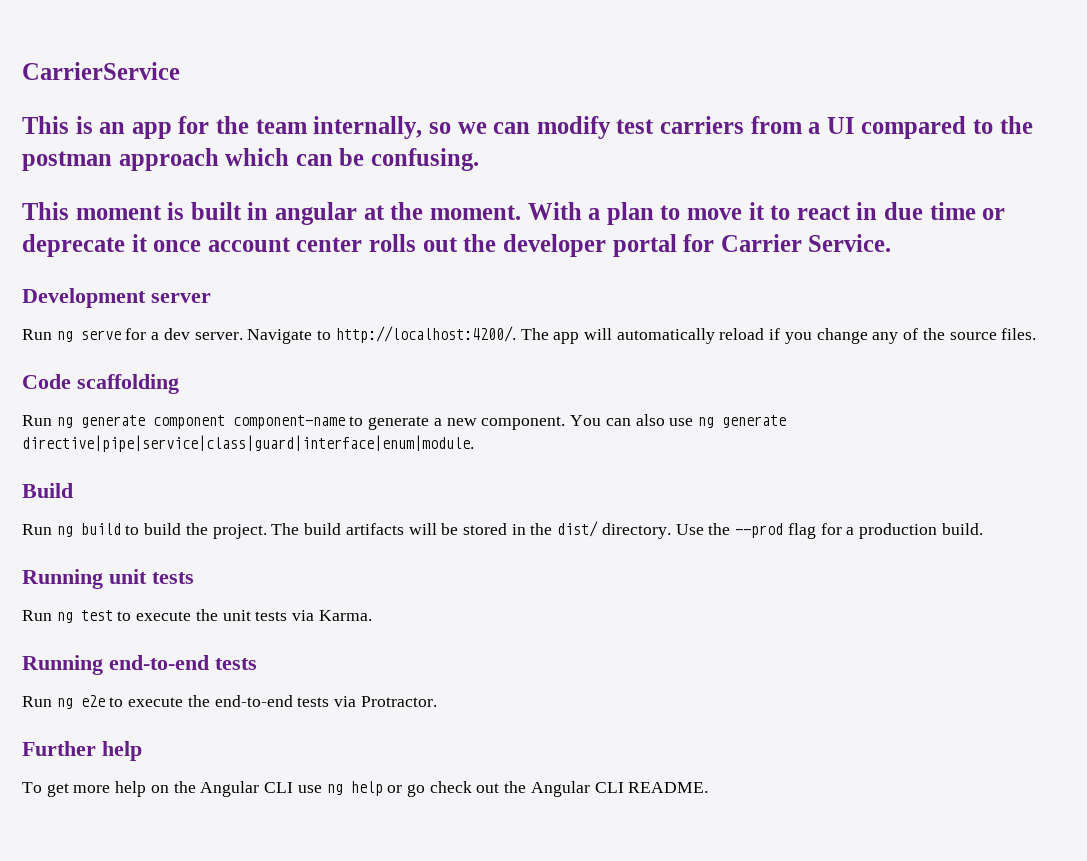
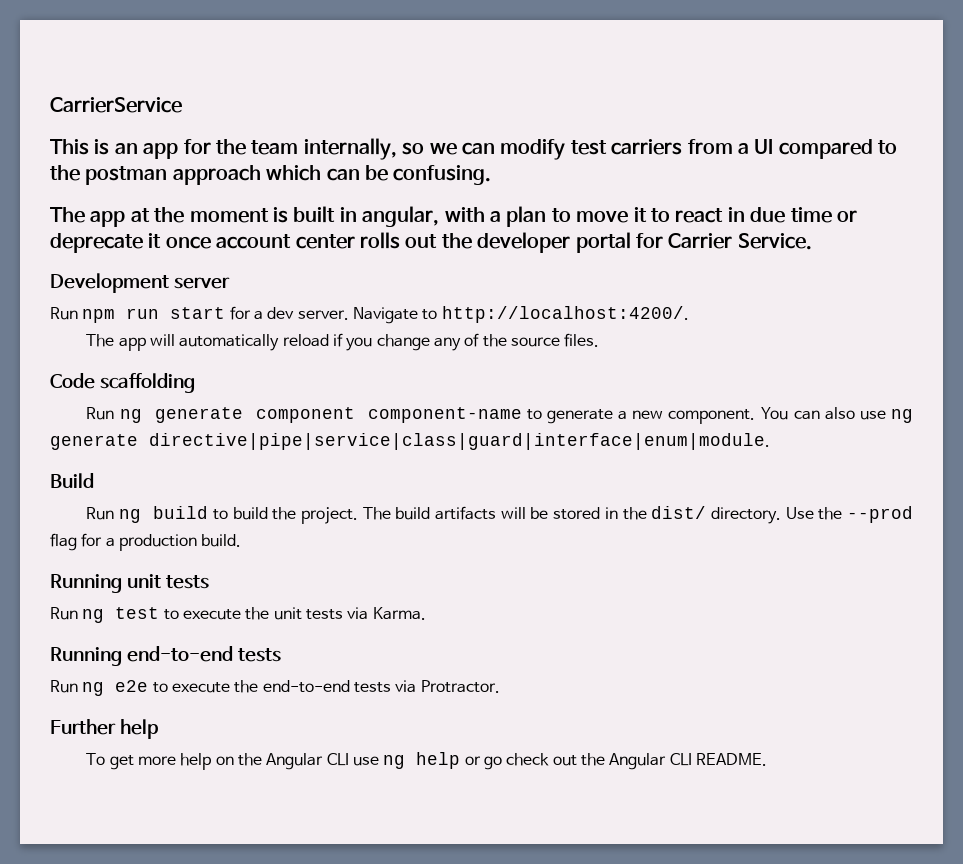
- This moment is built in angular at the moment. With a plan to move it to react in due time or deprecate it once account center rolls out the developer portal for Carrier Service.
+ The app at the moment is built in angular, with a plan to move it to react in due time or deprecate it once account center rolls out the developer portal for Carrier Service.
- Run ng serve for a dev server.
+ Run npm run start for a dev server.
- Navigate to http://localhost:4200/. The app will automatically reload if you change any of the source files.
+ Navigate to http://localhost:4200/.
+ The app will automatically reload if you change any of the source files.

